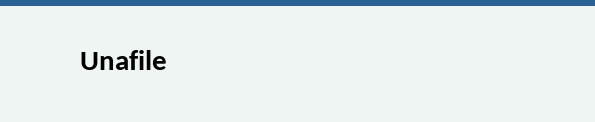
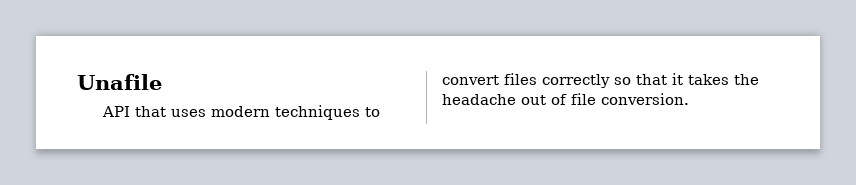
+ API that uses modern techniques to convert files correctly so that it takes the headache out of file conversion.

